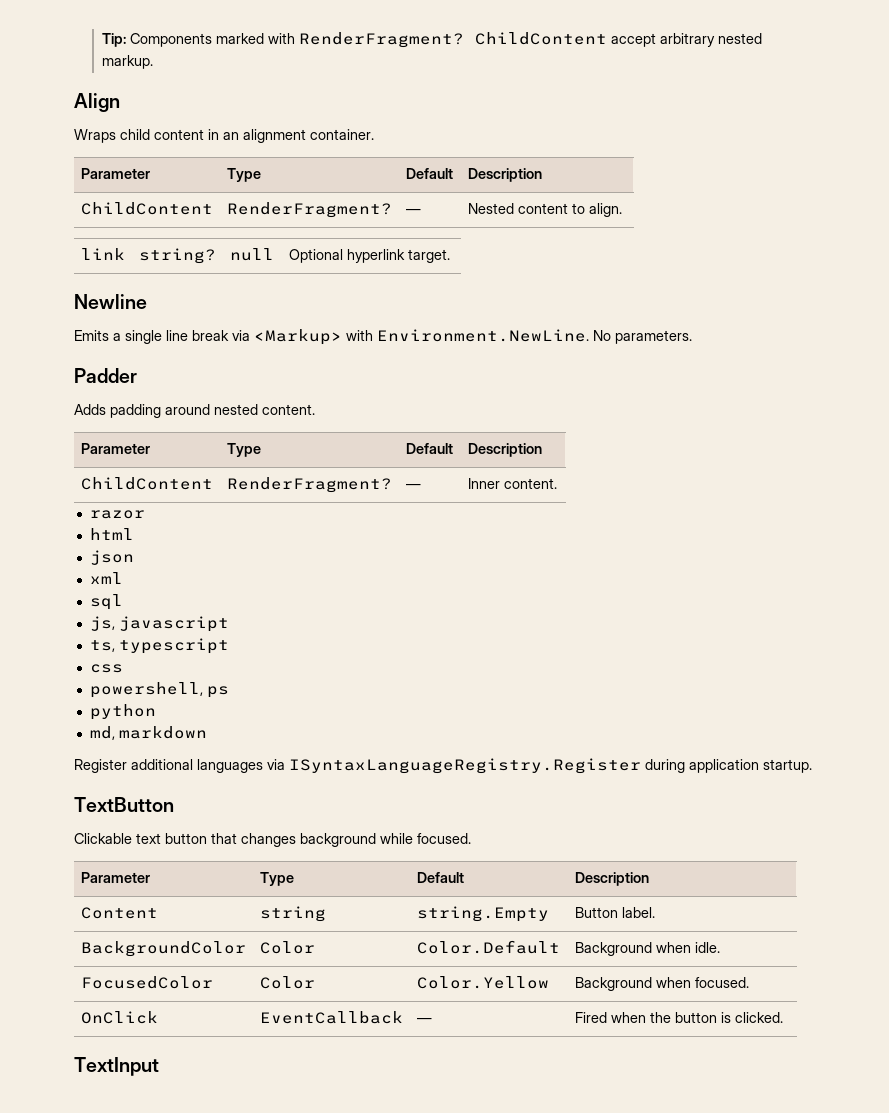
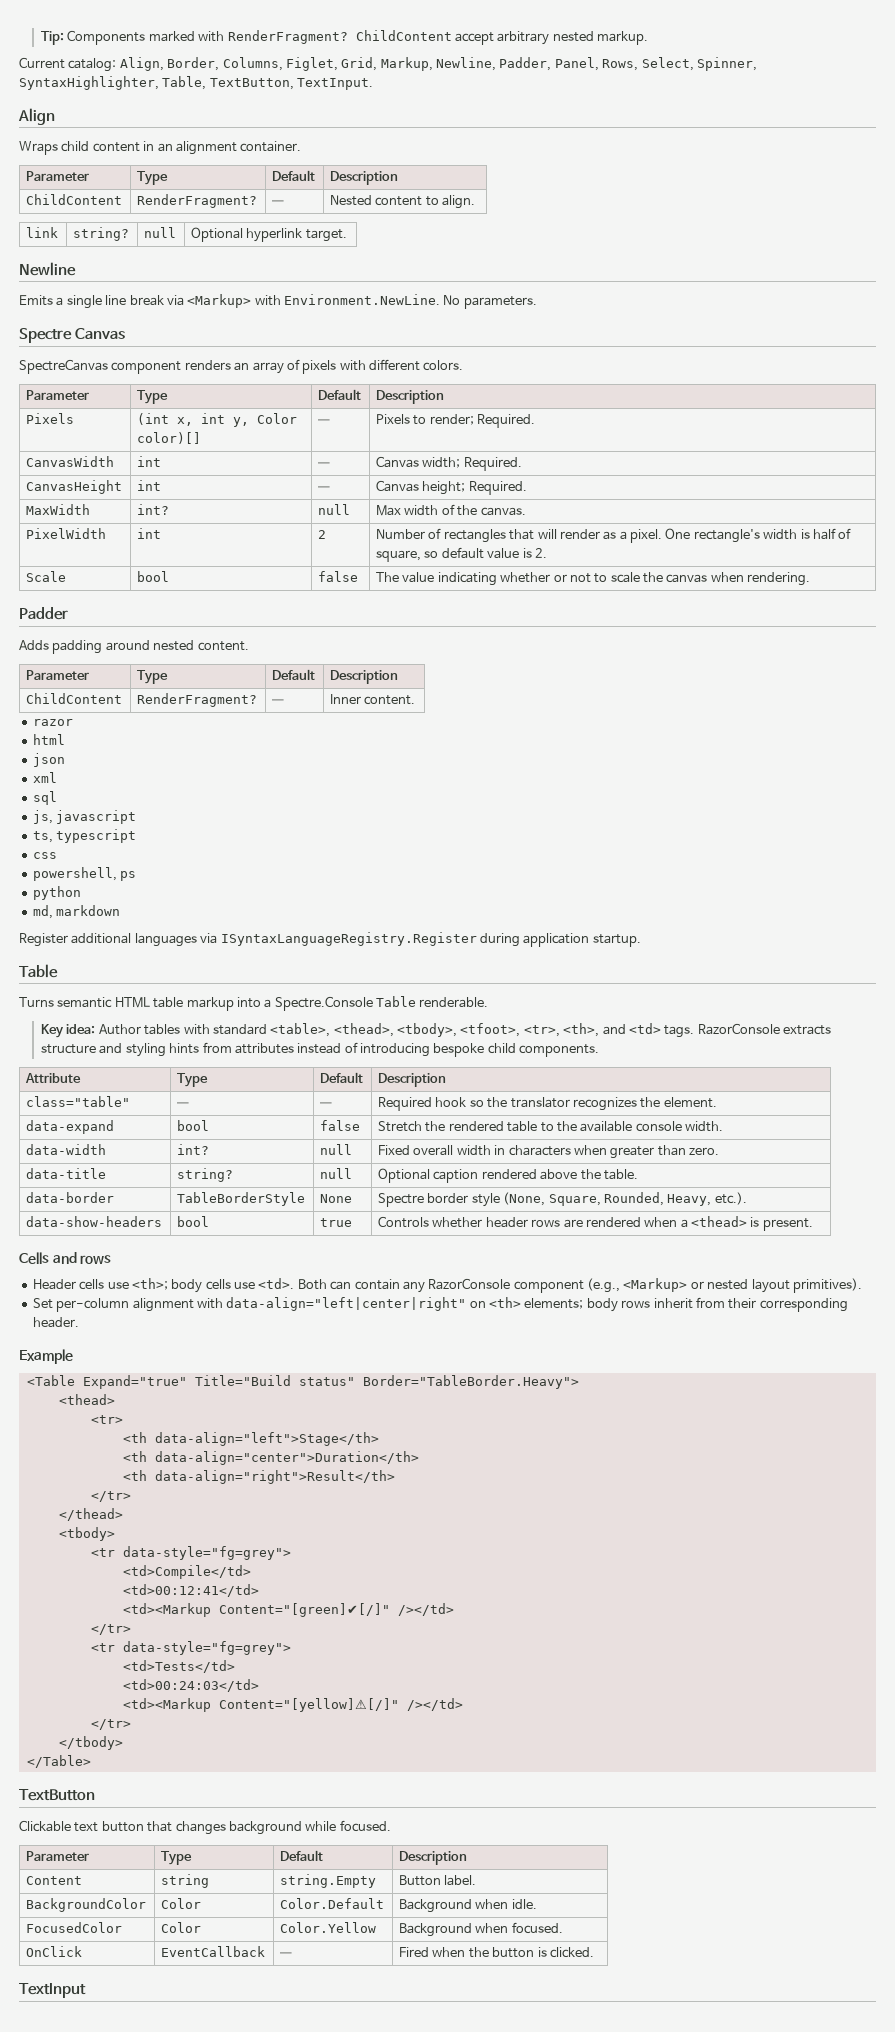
+ Current catalog: Align, Border, Columns, Figlet, Grid, Markup, Newline, Padder, Panel, Rows, Select, Spinner, SyntaxHighlighter, Table, TextButton, TextInput.
+ Spectre Canvas
+ SpectreCanvas component renders an array of pixels with different colors.
+ Parameter | Type | Default | Description
+ Pixels | (int x, int y, Color color)[] | — | Pixels to render; Required.
+ CanvasWidth | int | — | Canvas width; Required.
+ CanvasHeight | int | — | Canvas height; Required.
+ MaxWidth | int? | null | Max width of the canvas.
+ PixelWidth | int | 2 | Number of rectangles that will render as a pixel. One rectangle's width is half of square, so default value is 2.
+ Scale | bool | false | The value indicating whether or not to scale the canvas when rendering.
  Register additional languages via ISyntaxLanguageRegistry.Register during application startup.
+ Table
+ Turns semantic HTML table markup into a Spectre.Console Table renderable.
+ Key idea: Author tables with standard <table>, <thead>, <tbody>, <tfoot>, <tr>, <th>, and <td> tags. RazorConsole extracts structure and styling hints from attributes instead of introducing bespoke child components.
+ Attribute | Type | Default | Description
+ class="table" | — | — | Required hook so the translator recognizes the element.
+ data-expand | bool | false | Stretch the rendered table to the available console width.
+ data-width | int? | null | Fixed overall width in characters when greater than zero.
+ data-title | string? | null | Optional caption rendered above the table.
+ data-border | TableBorderStyle | None | Spectre border style (None, Square, Rounded, Heavy, etc.).
+ data-show-headers | bool | true | Controls whether header rows are rendered when a <thead> is present.
+ Cells and rows
+ Header cells use <th>; body cells use <td>. Both can contain any RazorConsole component (e.g., <Markup> or nested layout primitives).
+ Set per-column alignment with data-align="left|center|right" on <th> elements; body rows inherit from their corresponding header.
+ Example
+ <Table Expand="true" Title="Build status" Border="TableBorder.Heavy">
+ <thead>
+ <tr>
+ <th data-align="left">Stage</th>
+ <th data-align="center">Duration</th>
+ <th data-align="right">Result</th>
+ </tr>
+ </thead>
+ <tbody>
+ <tr data-style="fg=grey">
+ <td>Compile</td>
+ <td>00:12:41</td>
+ <td><Markup Content="[green]✔[/]" /></td>
+ </tr>
+ <tr data-style="fg=grey">
+ <td>Tests</td>
+ <td>00:24:03</td>
+ <td><Markup Content="[yellow]⚠[/]" /></td>
+ </tr>
+ </tbody>
+ </Table>

